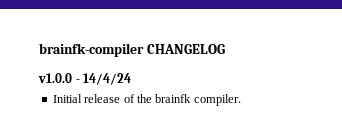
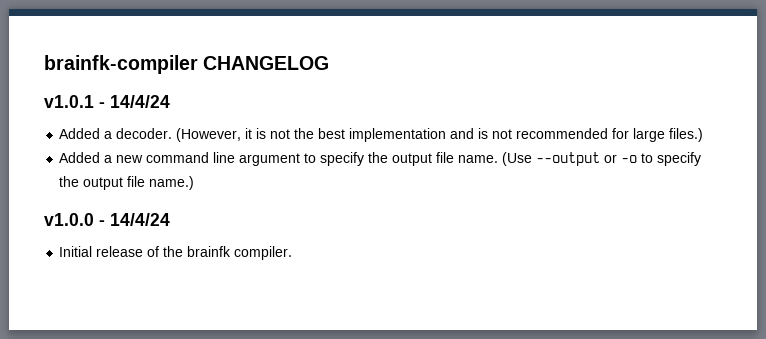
+ v1.0.1 - 14/4/24
+ Added a decoder. (However, it is not the best implementation and is not recommended for large files.)
+ Added a new command line argument to specify the output file name. (Use --output or -o to specify the output file name.)

